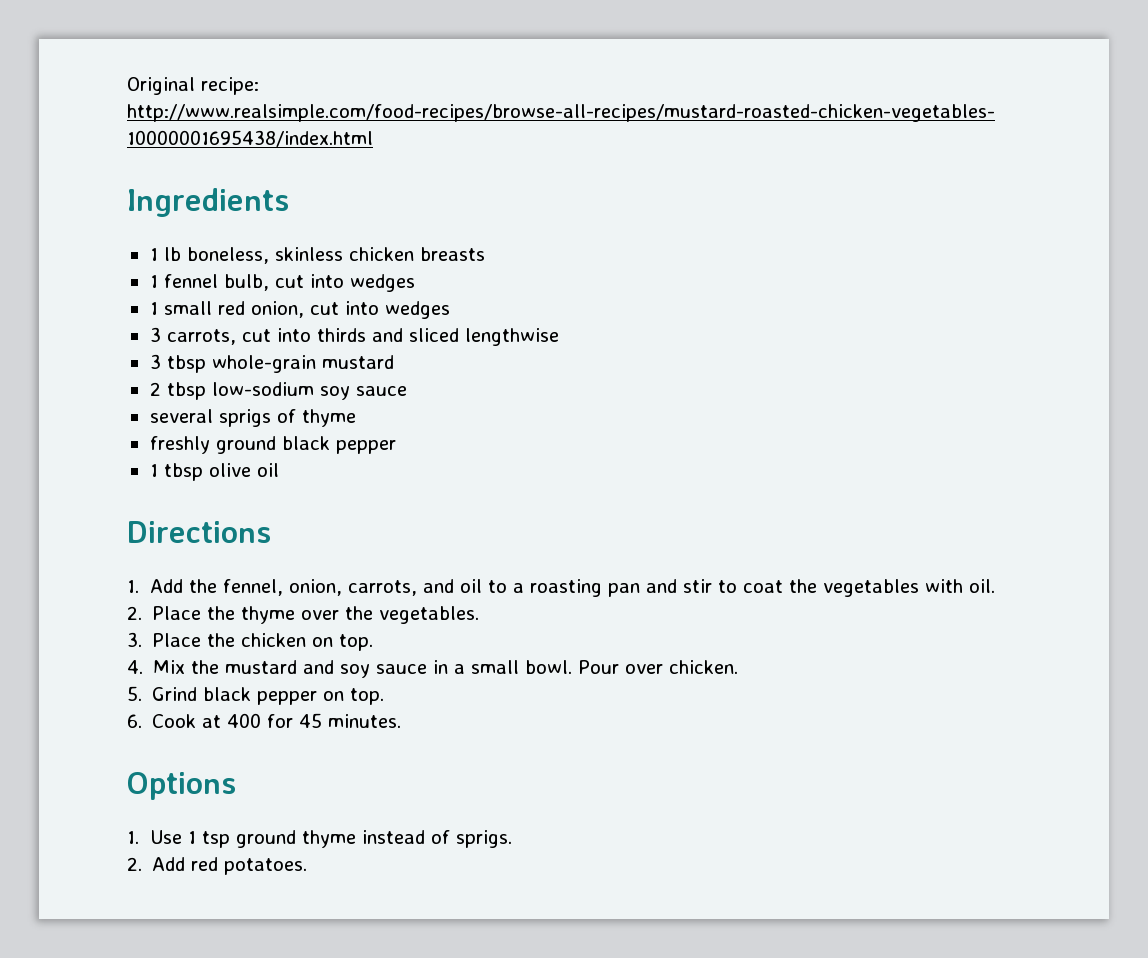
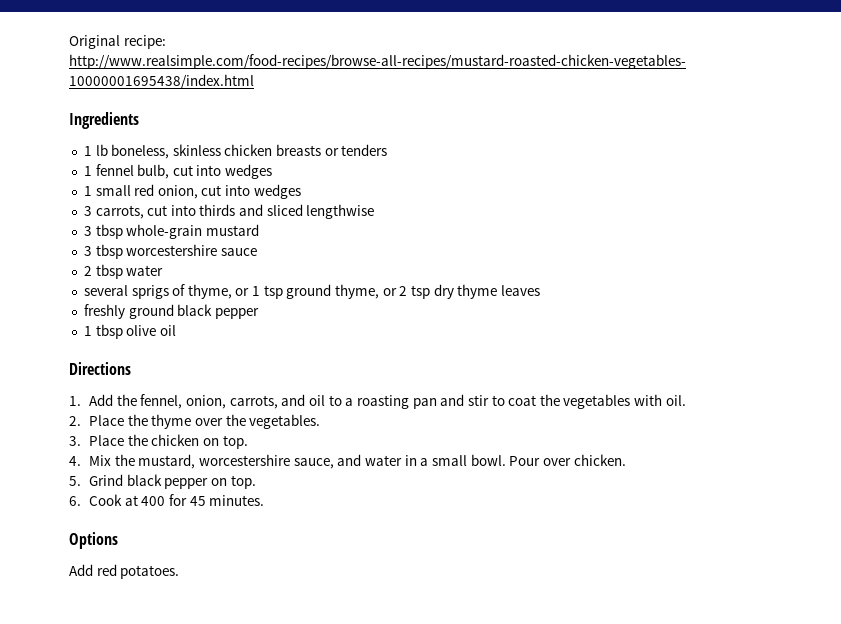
- 1 lb boneless, skinless chicken breasts
+ 1 lb boneless, skinless chicken breasts or tenders
+ 3 tbsp worcestershire sauce
- 2 tbsp low-sodium soy sauce
+ 2 tbsp water
- several sprigs of thyme
+ several sprigs of thyme, or 1 tsp ground thyme, or 2 tsp dry thyme leaves
- 4. Mix the mustard and soy sauce in a small bowl.
+ 4. Mix the mustard, worcestershire sauce, and water in a small bowl.
- 1. Use 1 tsp ground thyme instead of sprigs.
- 2. Add red potatoes.
+ Add red potatoes.

